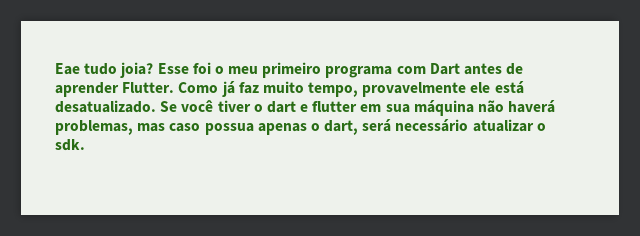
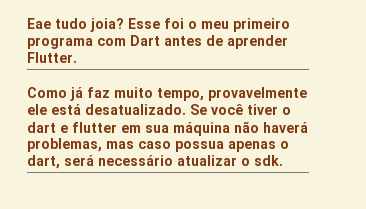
- Esse foi o meu primeiro programa com Dart antes de aprender Flutter. Como já faz muito tempo, provavelmente ele está desatualizado.
+ Esse foi o meu primeiro programa com Dart antes de aprender Flutter.
+ Como já faz muito tempo, provavelmente ele está desatualizado.

